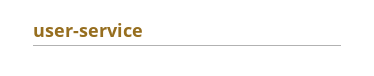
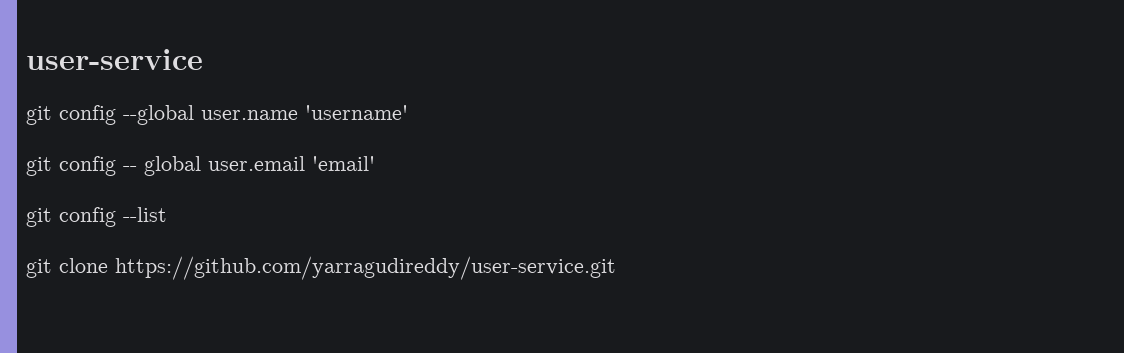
+ git config --global user.name 'username'
+ git config -- global user.email 'email'
+ git config --list
+ git clone https://github.com/yarragudireddy/user-service.git

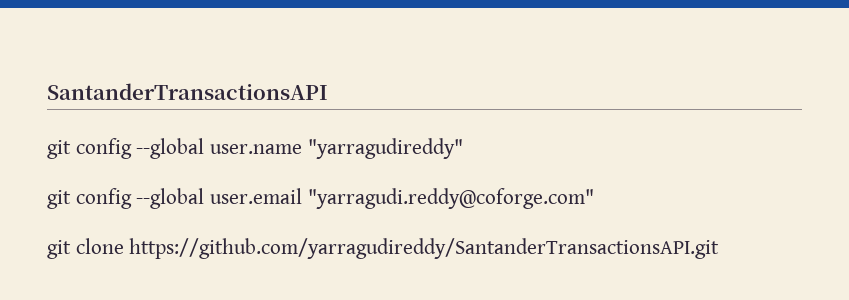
- user-service
+ SantanderTransactionsAPI
- git config --global user.name 'username'
- git config -- global user.email 'email'
- git config --list
+ git config --global user.name "yarragudireddy"
+ git config --global user.email "yarragudi.reddy@coforge.com"
- git clone https://github.com/yarragudireddy/user-service.git
+ git clone https://github.com/yarragudireddy/SantanderTransactionsAPI.git

